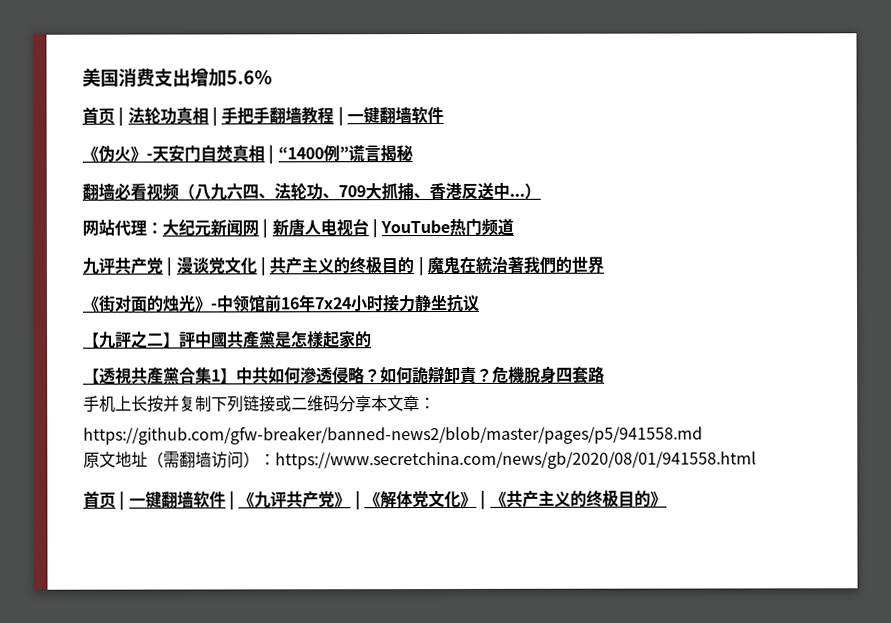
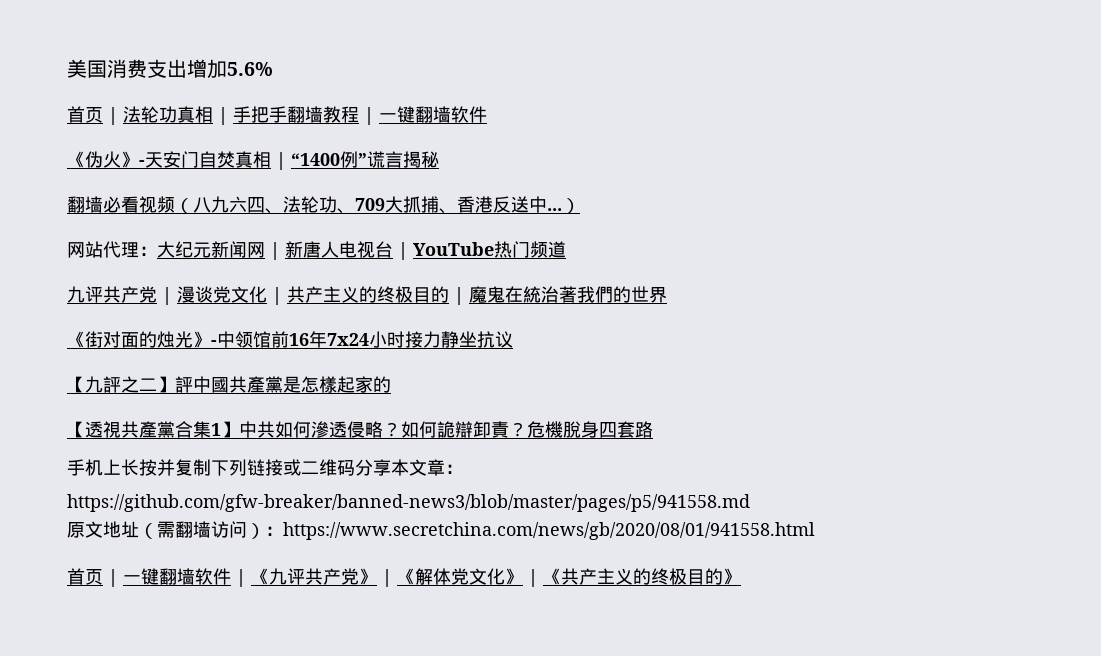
- https://github.com/gfw-breaker/banned-news2/blob/master/pages/p5/941558.md
+ https://github.com/gfw-breaker/banned-news3/blob/master/pages/p5/941558.md

